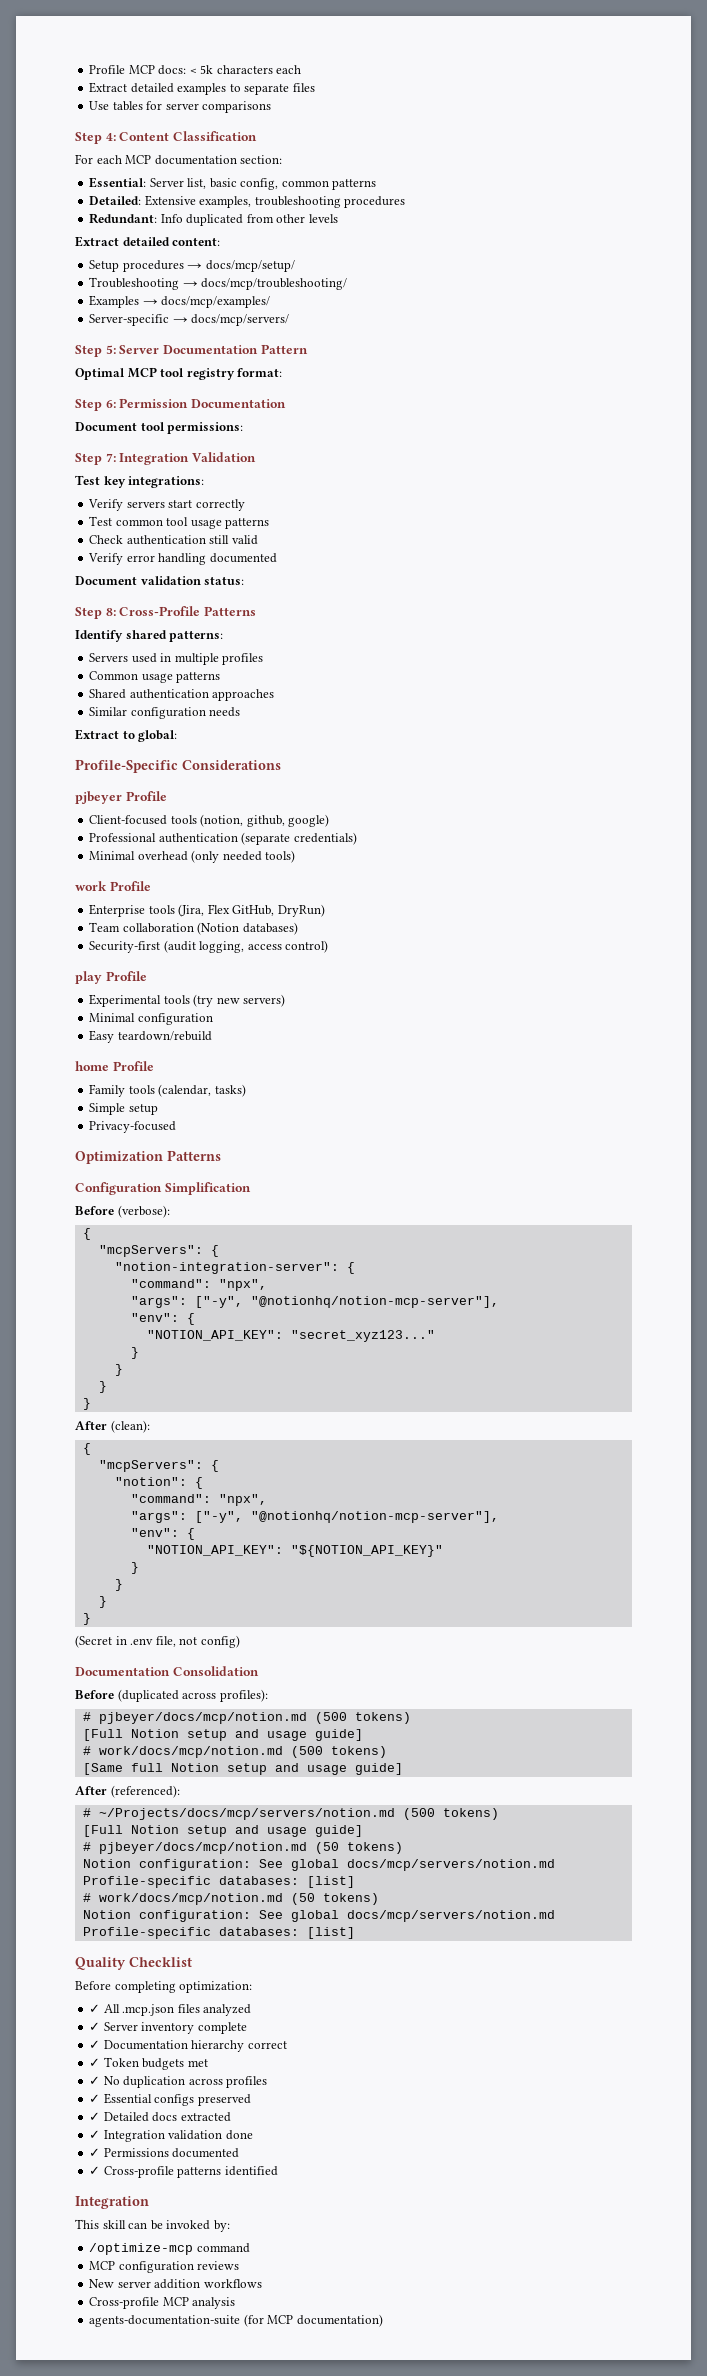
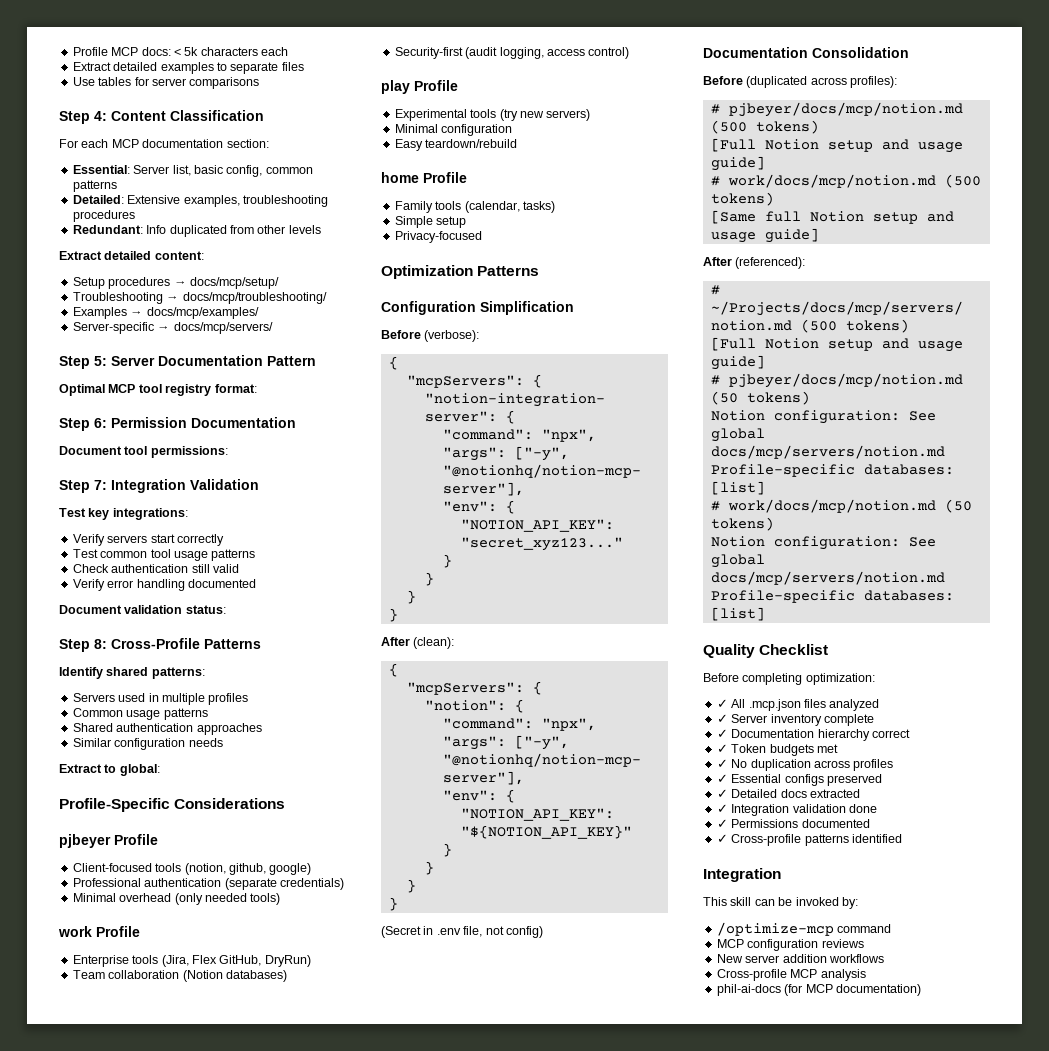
- agents-documentation-suite (for MCP documentation)
+ phil-ai-docs (for MCP documentation)

